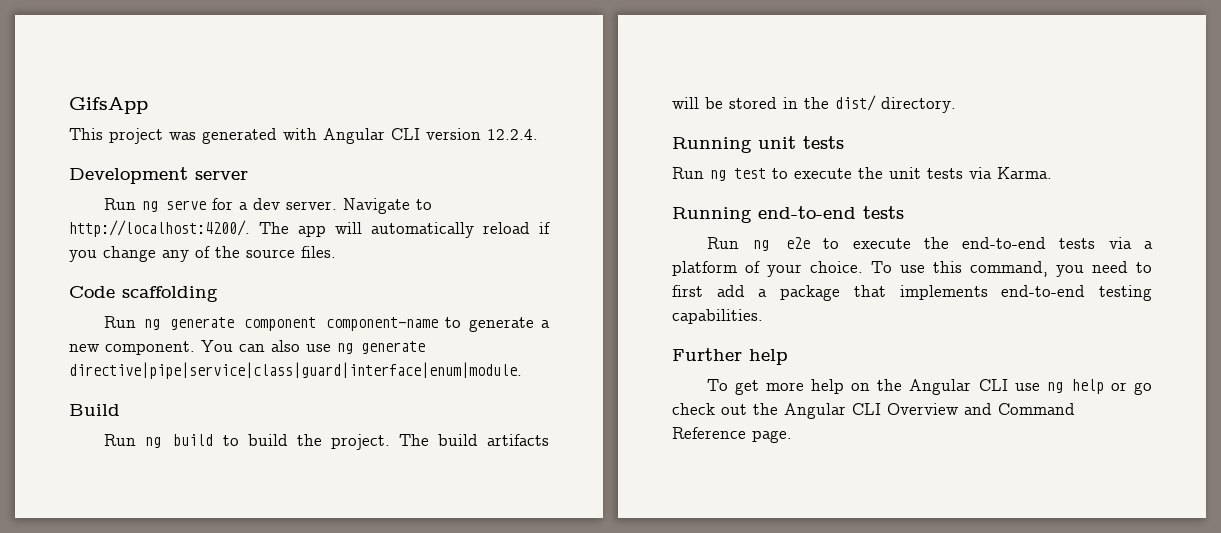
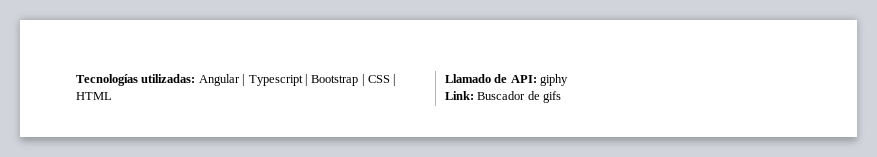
- GifsApp
- This project was generated with Angular CLI version 12.2.4.
- Development server
- Run ng serve for a dev server. Navigate to http://localhost:4200/. The app will automatically reload if you change any of the source files.
- Code scaffolding
- Run ng generate component component-name to generate a new component. You can also use ng generate directive|pipe|service|class|guard|interface|enum|module.
- Build
- Run ng build to build the project. The build artifacts will be stored in the dist/ directory.
- Running unit tests
- Run ng test to execute the unit tests via Karma.
- Running end-to-end tests
- Run ng e2e to execute the end-to-end tests via a platform of your choice. To use this command, you need to first add a package that implements end-to-end testing capabilities.
- Further help
- To get more help on the Angular CLI use ng help or go check out the Angular CLI Overview and Command Reference page.
+ Tecnologías utilizadas: Angular | Typescript | Bootstrap | CSS | HTML
+ Llamado de API: giphy
+ Link: Buscador de gifs

